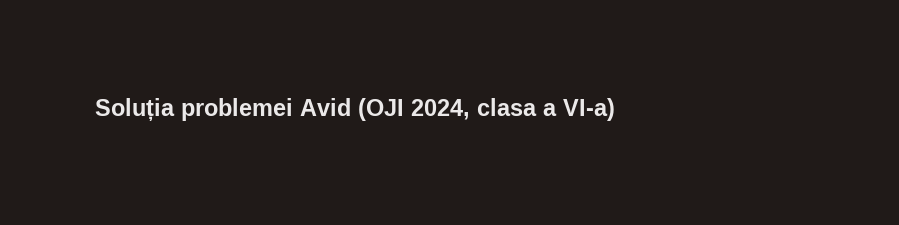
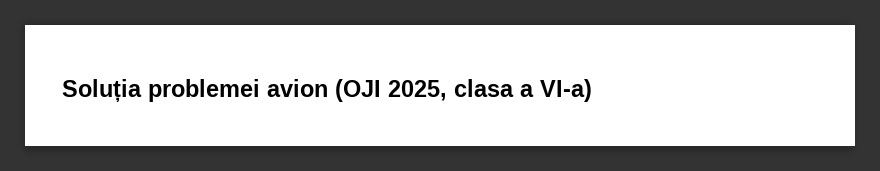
- Soluția problemei Avid (OJI 2024, clasa a VI-a)
+ Soluția problemei avion (OJI 2025, clasa a VI-a)

